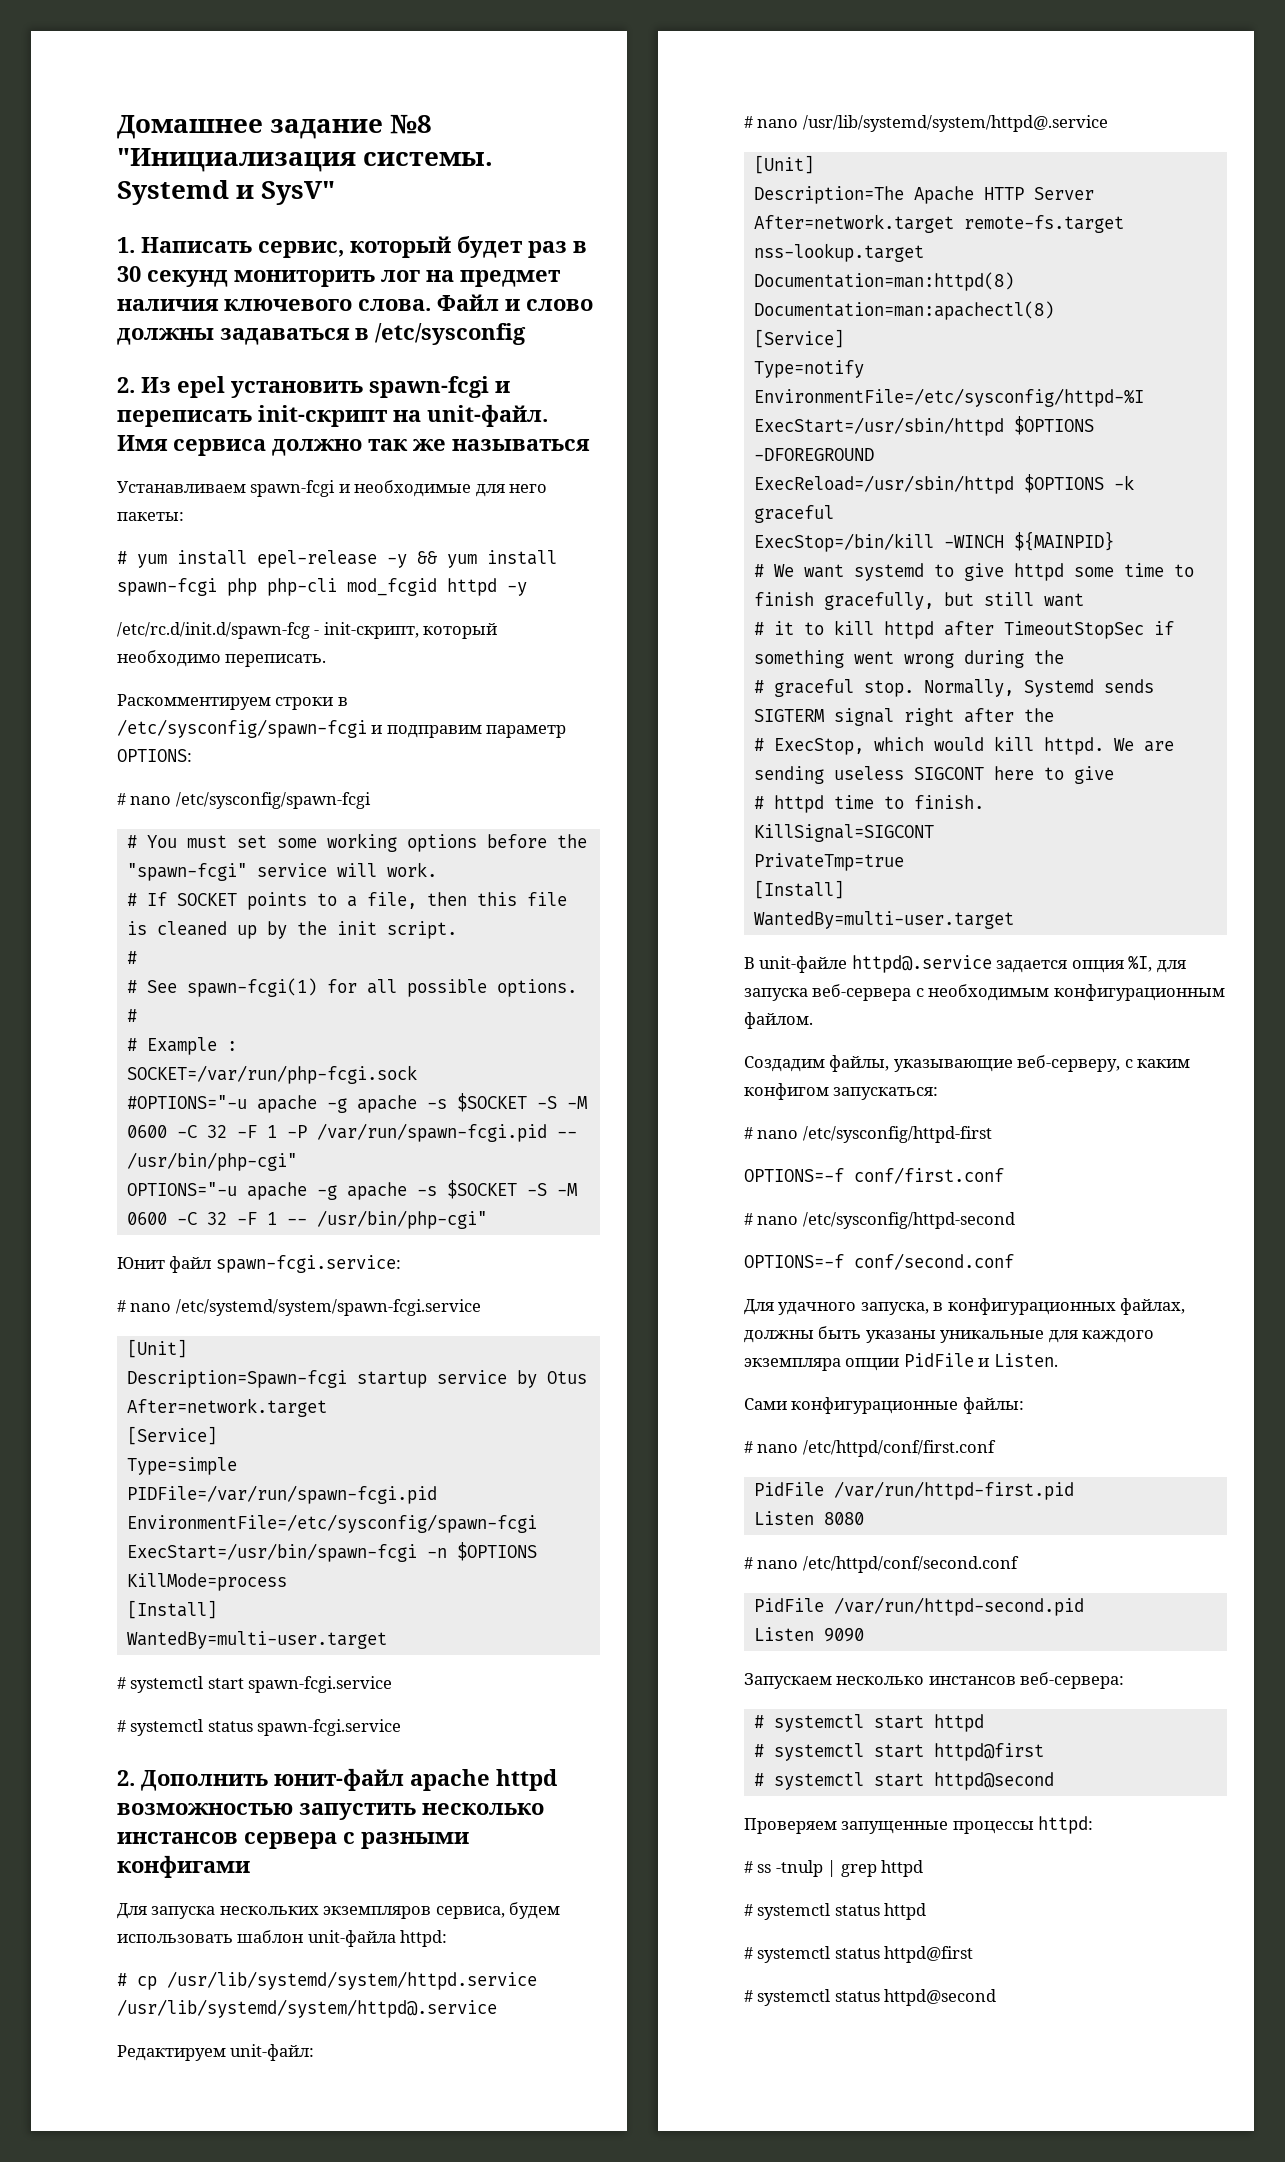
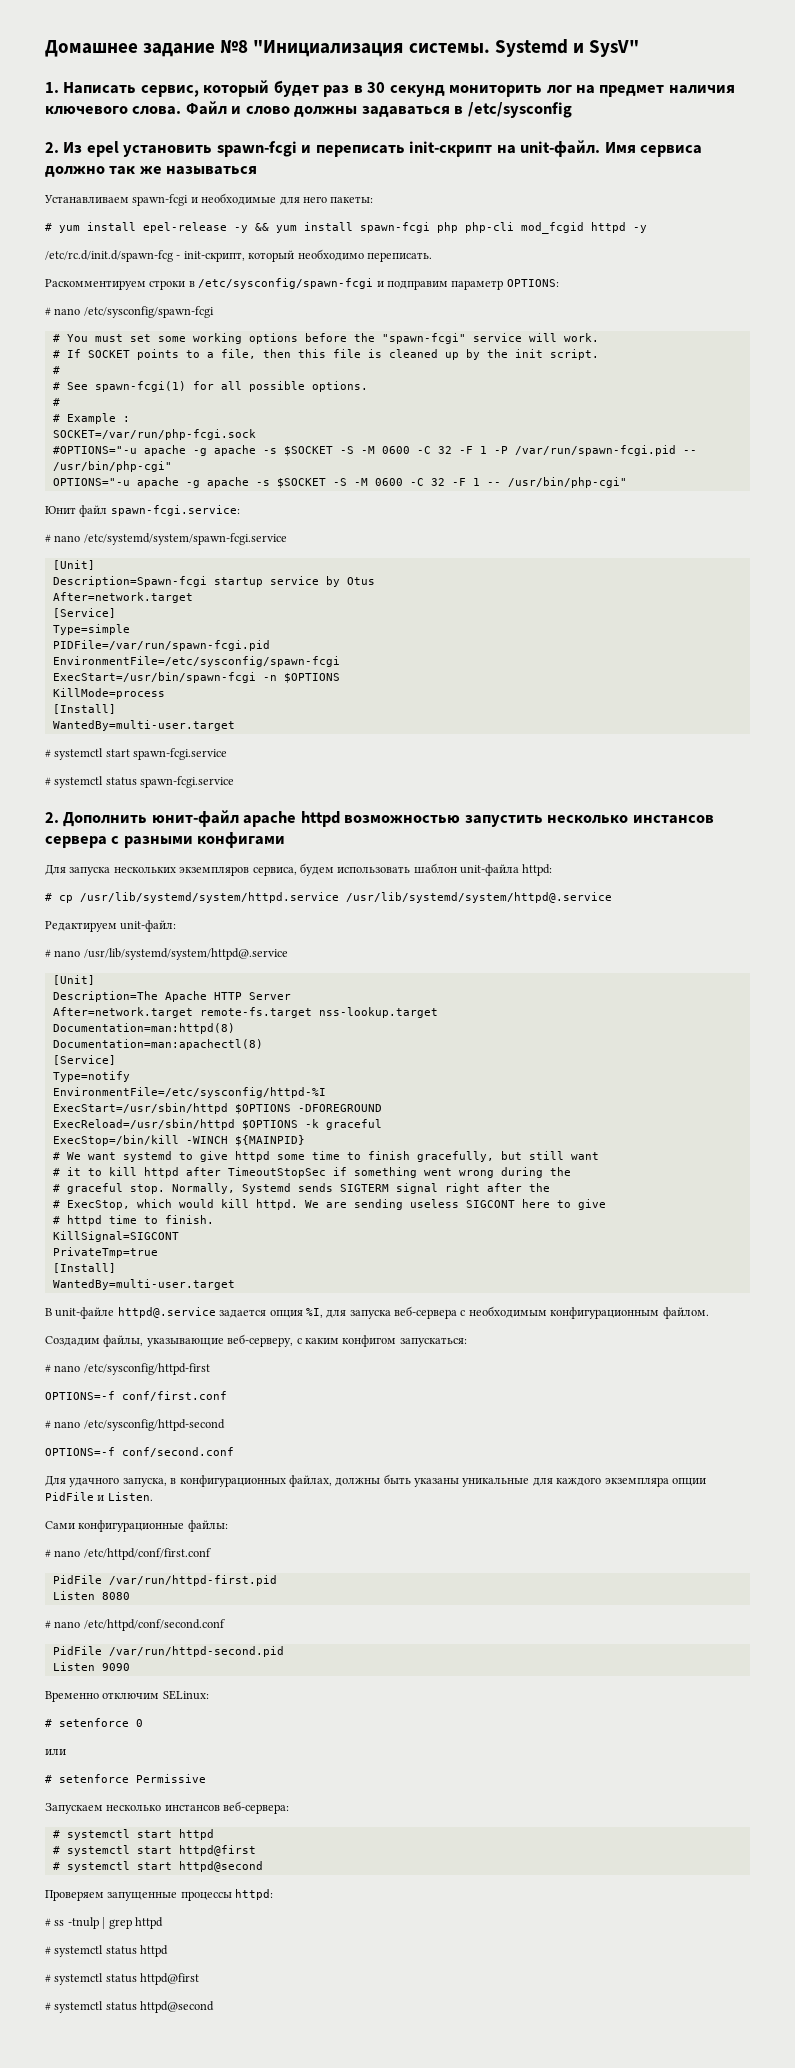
+ Временно отключим SELinux:
+ # setenforce 0
+ или
+ # setenforce Permissive

